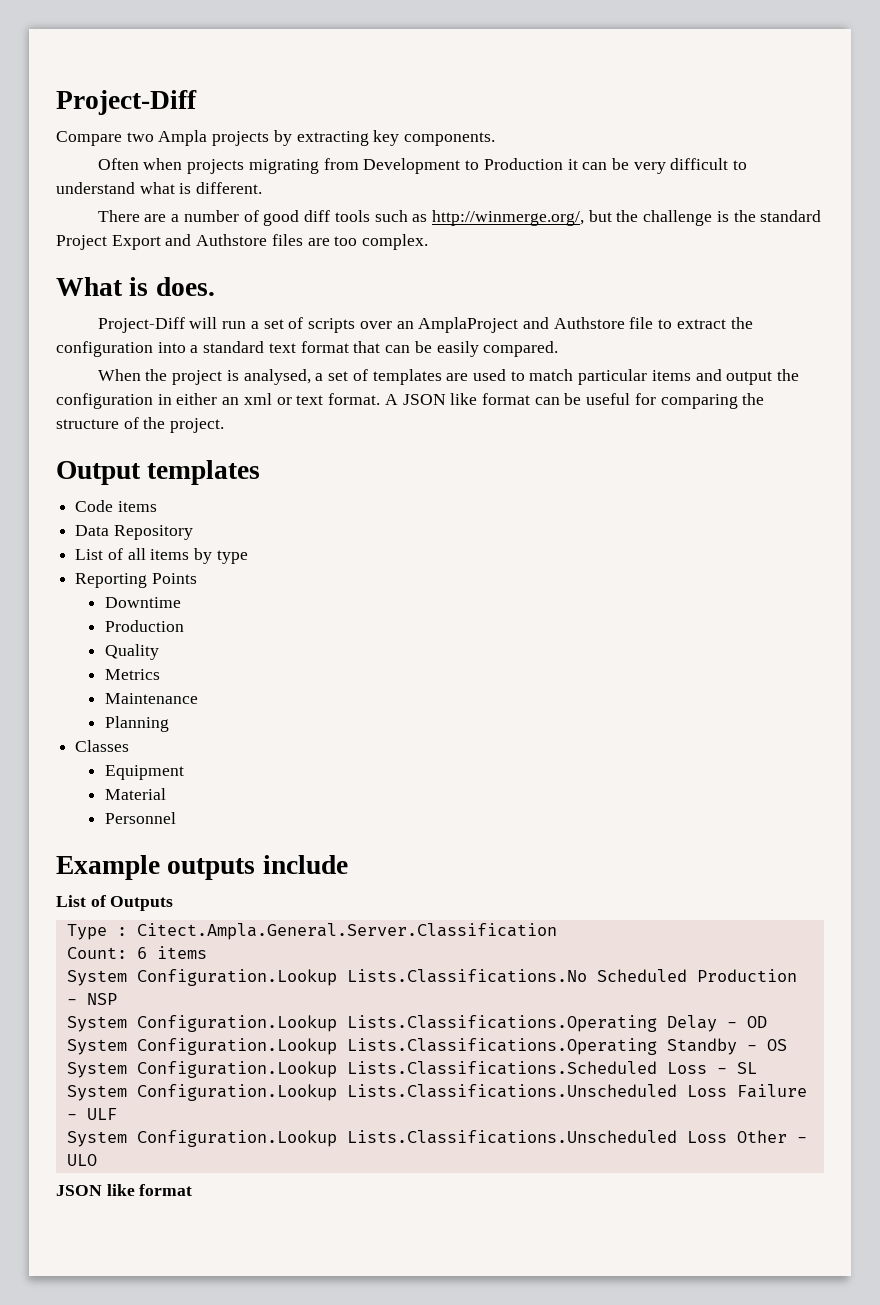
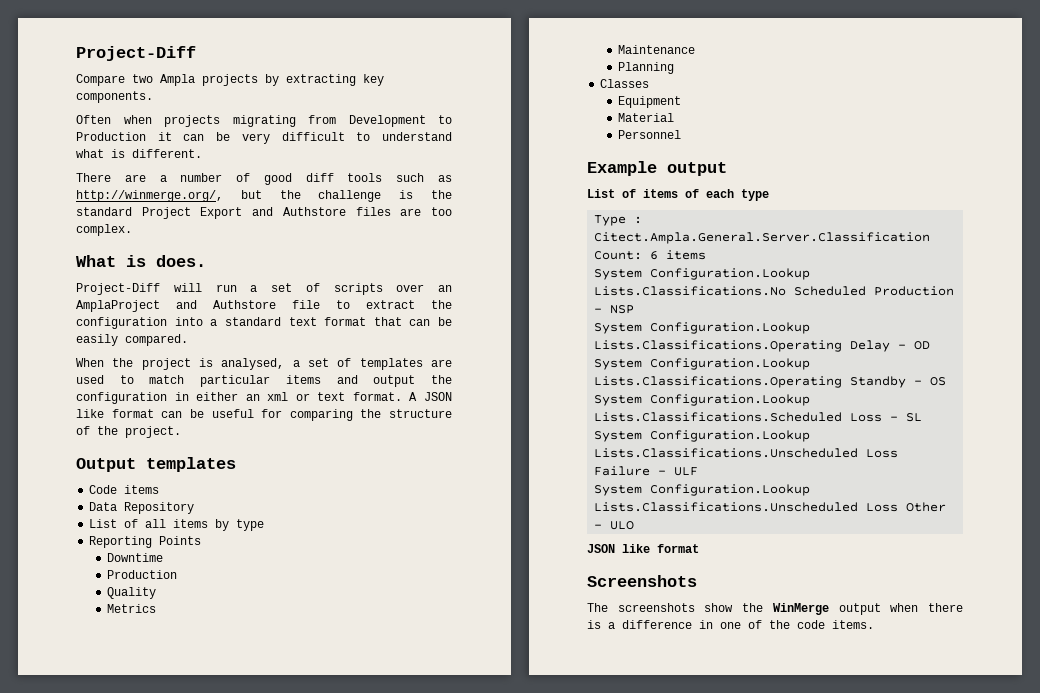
- Example outputs include
- List of Outputs
+ Example output
+ List of items of each type
+ Screenshots
+ The screenshots show the WinMerge output when there is a difference in one of the code items.

